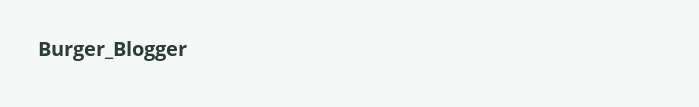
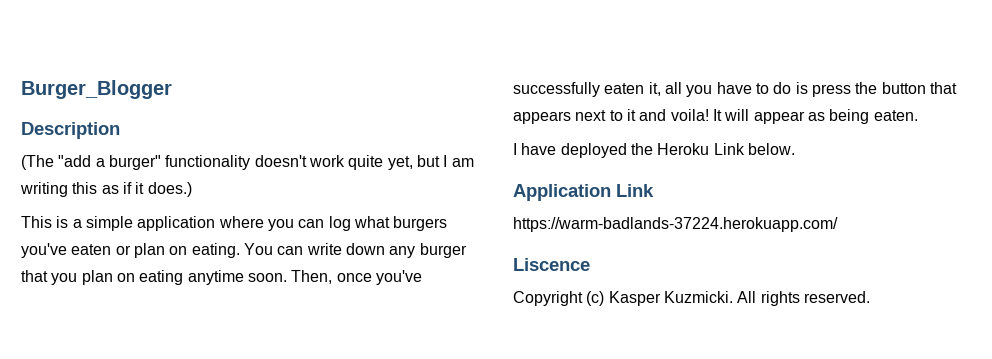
+ Description
+ (The "add a burger" functionality doesn't work quite yet, but I am writing this as if it does.)
+ This is a simple application where you can log what burgers you've eaten or plan on eating. You can write down any burger that you plan on eating anytime soon. Then, once you've successfully eaten it, all you have to do is press the button that appears next to it and voila! It will appear as being eaten.
+ I have deployed the Heroku Link below.
+ Application Link
+ https://warm-badlands-37224.herokuapp.com/
+ Liscence
+ Copyright (c) Kasper Kuzmicki. All rights reserved.

